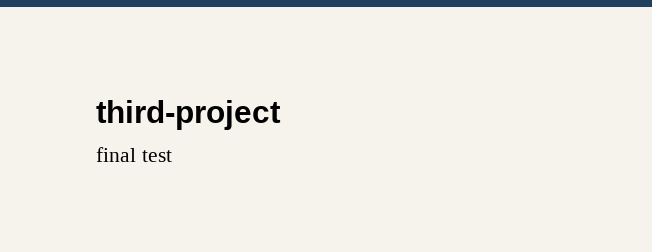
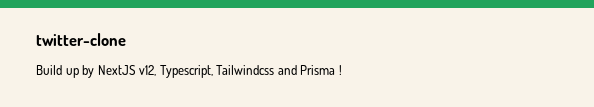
- third-project
- final test
+ twitter-clone
+ Build up by NextJS v12, Typescript, Tailwindcss and Prisma !

